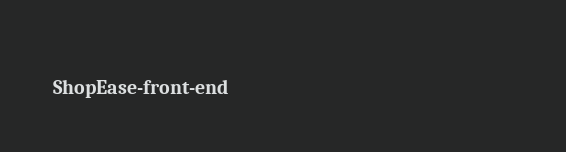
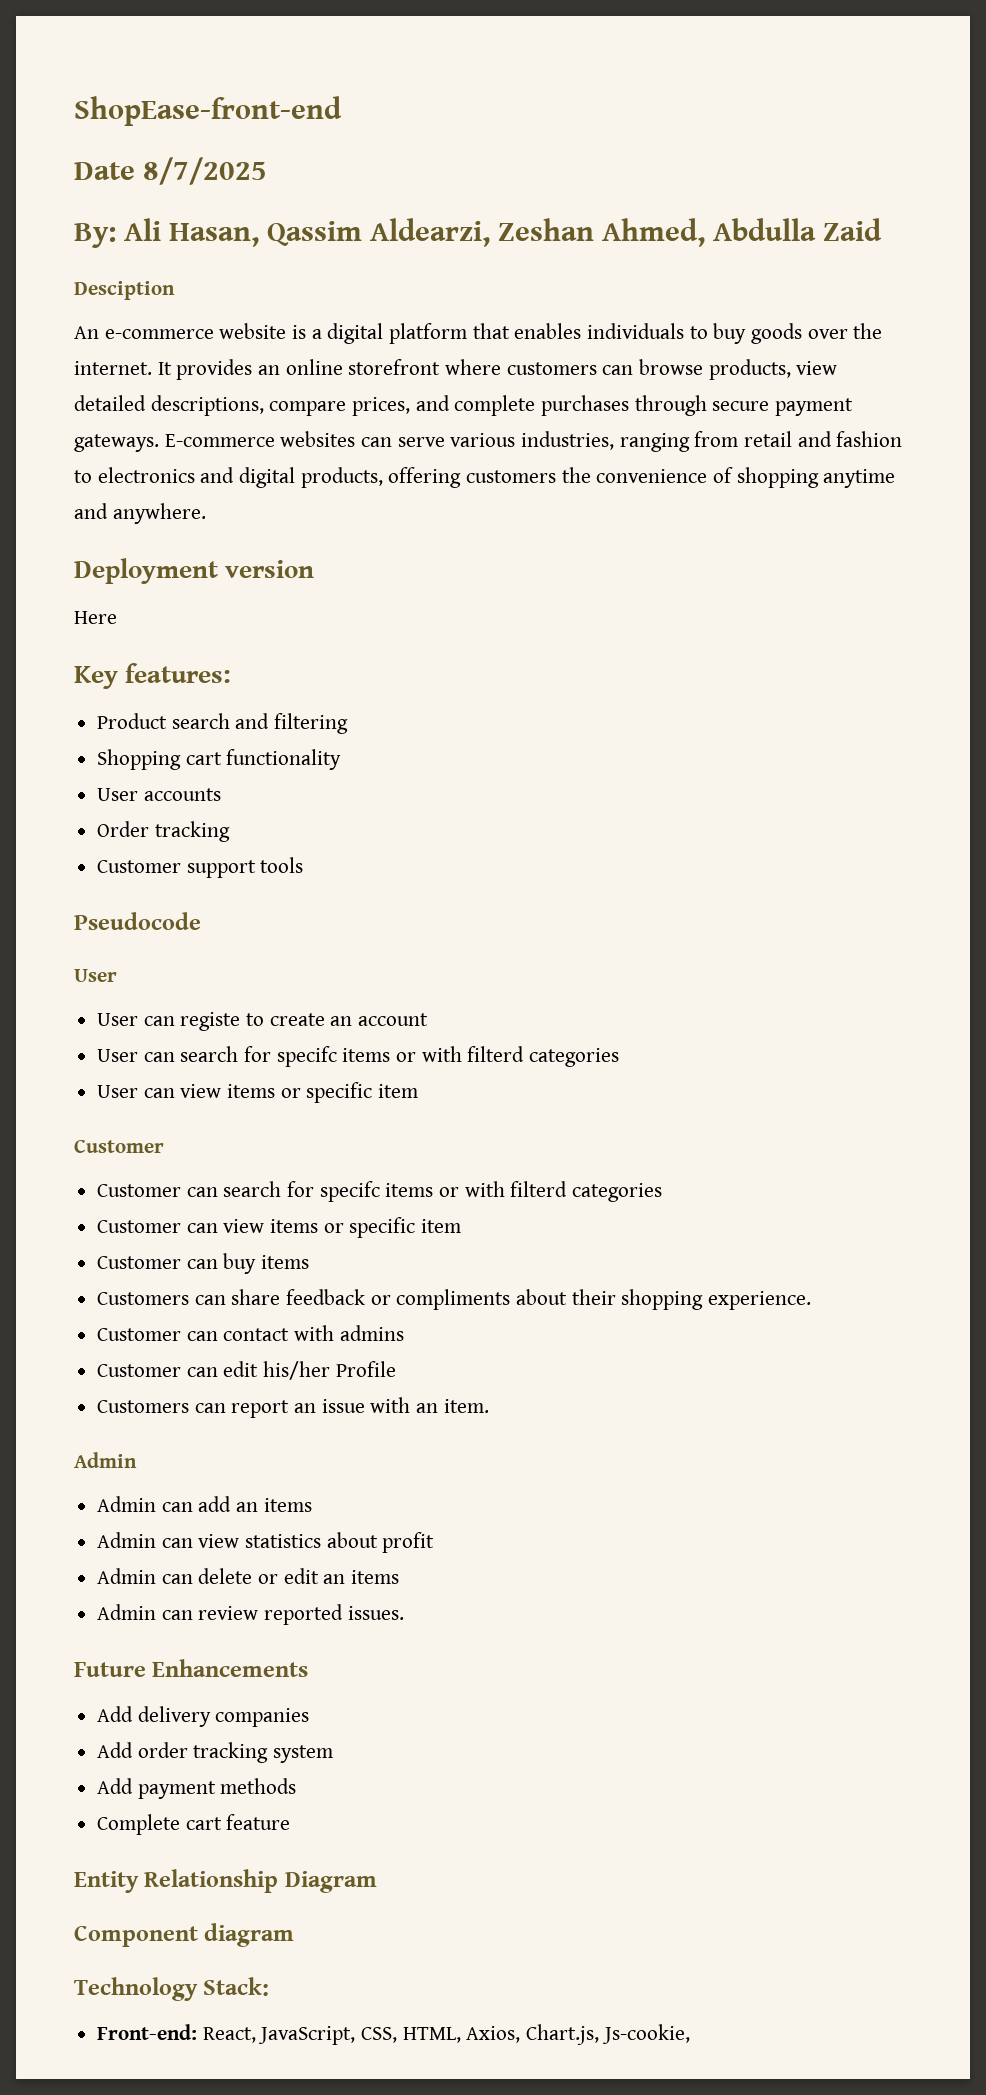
+ Date 8/7/2025
+ By: Ali Hasan, Qassim Aldearzi, Zeshan Ahmed, Abdulla Zaid
+ Desciption
+ An e-commerce website is a digital platform that enables individuals to buy goods over the internet. It provides an online storefront where customers can browse products, view detailed descriptions, compare prices, and complete purchases through secure payment gateways. E-commerce websites can serve various industries, ranging from retail and fashion to electronics and digital products, offering customers the convenience of shopping anytime and anywhere.
+ Deployment version
+ Here
+ Key features:
+ Product search and filtering
+ Shopping cart functionality
+ User accounts
+ Order tracking
+ Customer support tools
+ Pseudocode
+ User
+ User can registe to create an account
+ User can search for specifc items or with filterd categories
+ User can view items or specific item
+ Customer
+ Customer can search for specifc items or with filterd categories
+ Customer can view items or specific item
+ Customer can buy items
+ Customers can share feedback or compliments about their shopping experience.
+ Customer can contact with admins
+ Customer can edit his/her Profile
+ Customers can report an issue with an item.
+ Admin
+ Admin can add an items
+ Admin can view statistics about profit
+ Admin can delete or edit an items
+ Admin can review reported issues.
+ Future Enhancements
+ Add delivery companies
+ Add order tracking system
+ Add payment methods
+ Complete cart feature
+ Entity Relationship Diagram
+ Component diagram
+ Technology Stack:
+ Front-end: React, JavaScript, CSS, HTML, Axios, Chart.js, Js-cookie,

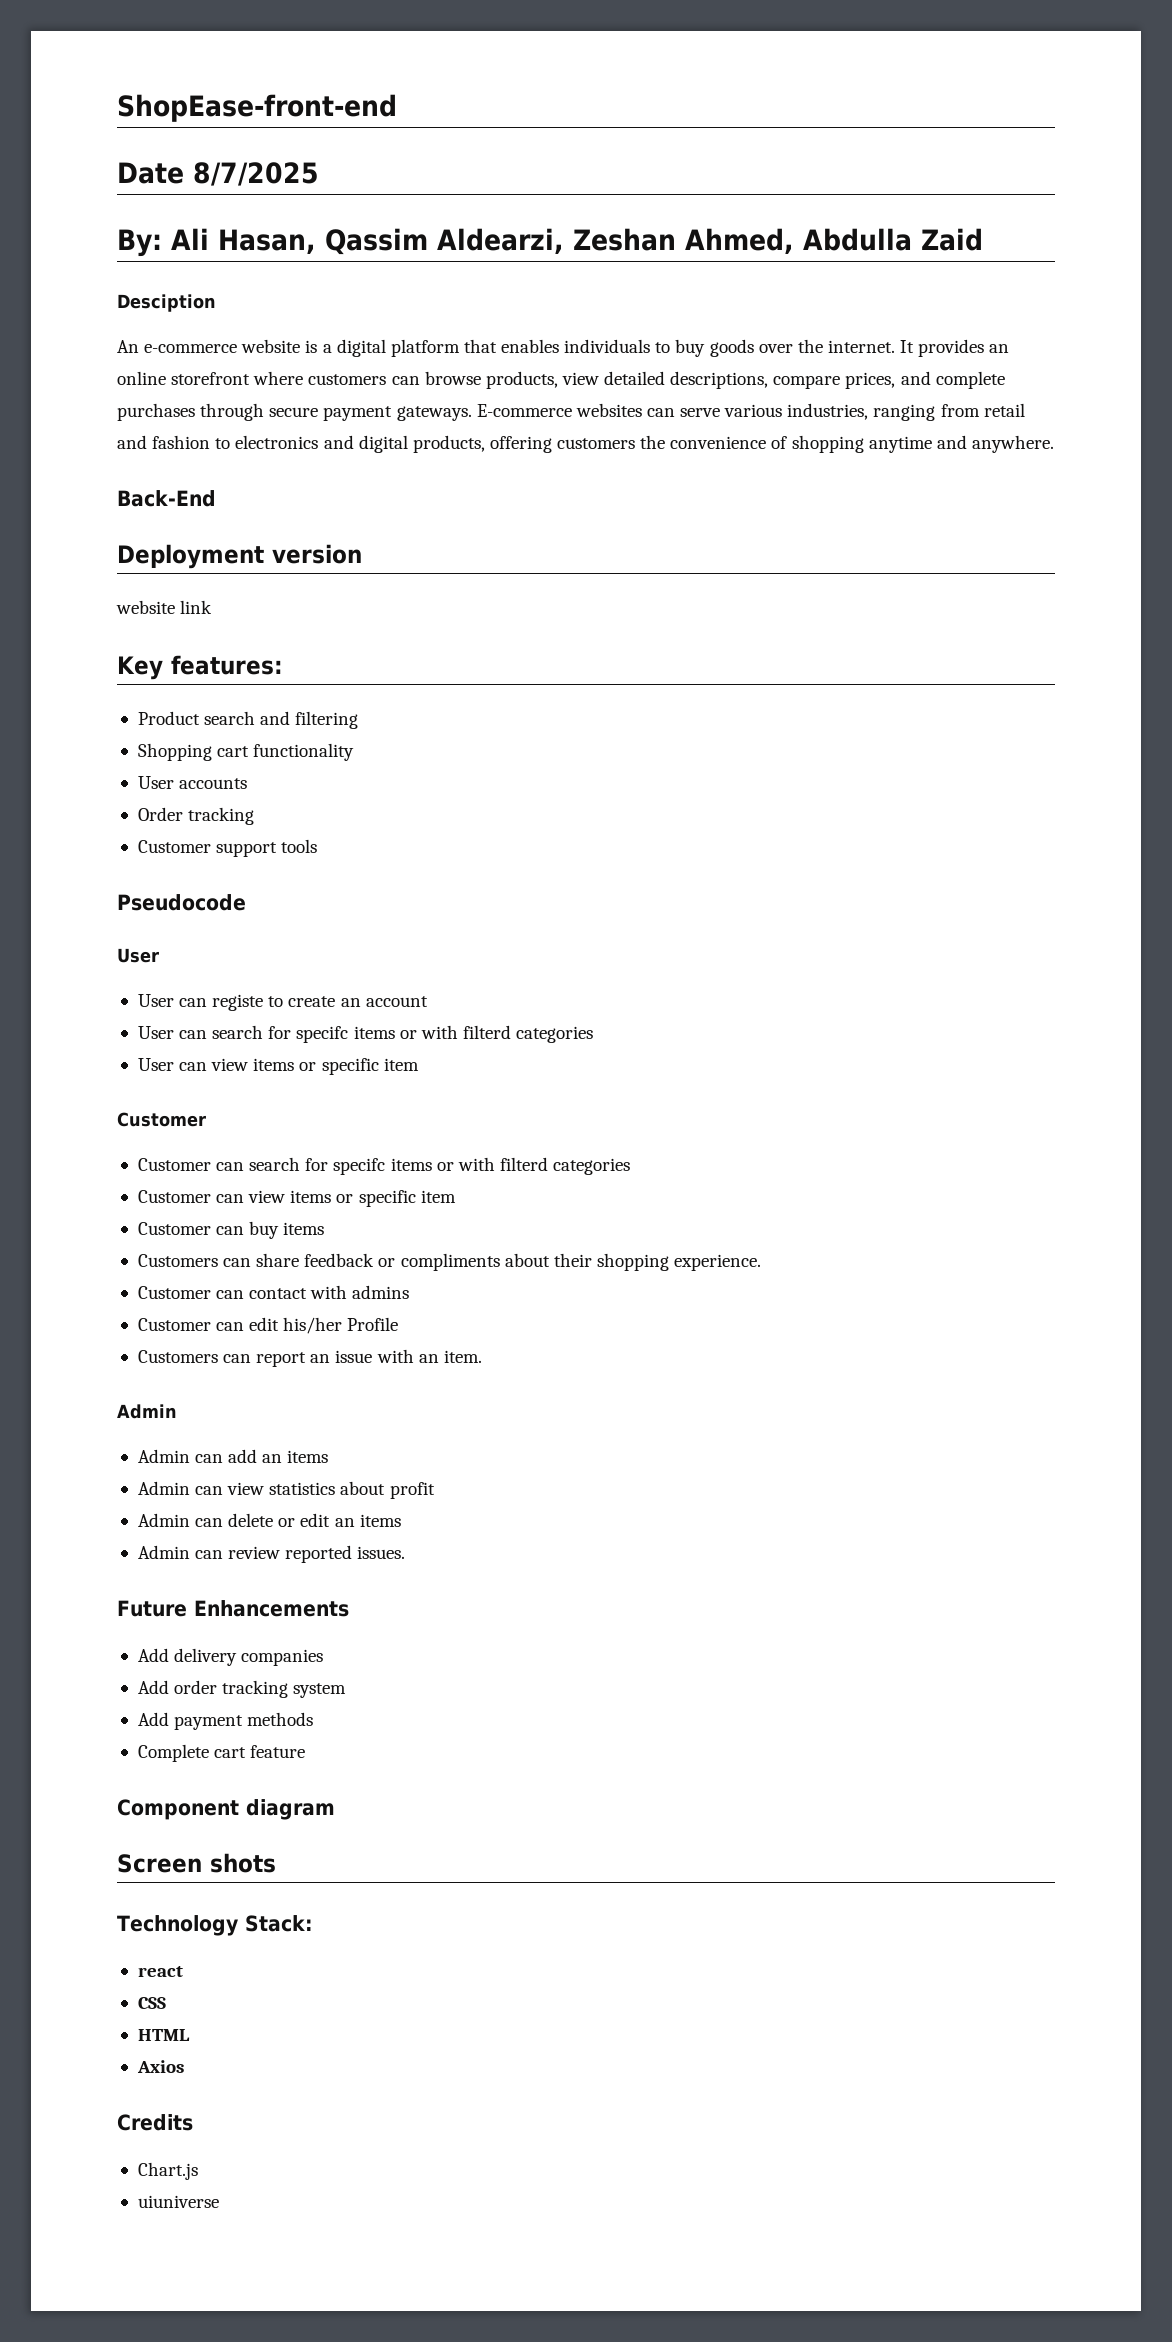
+ Back-End
- Here
+ website link
- Entity Relationship Diagram
+ Screen shots
- Front-end: React, JavaScript, CSS, HTML, Axios, Chart.js, Js-cookie,
+ react
+ CSS
+ HTML
+ Axios
+ Credits
+ Chart.js
+ uiuniverse

